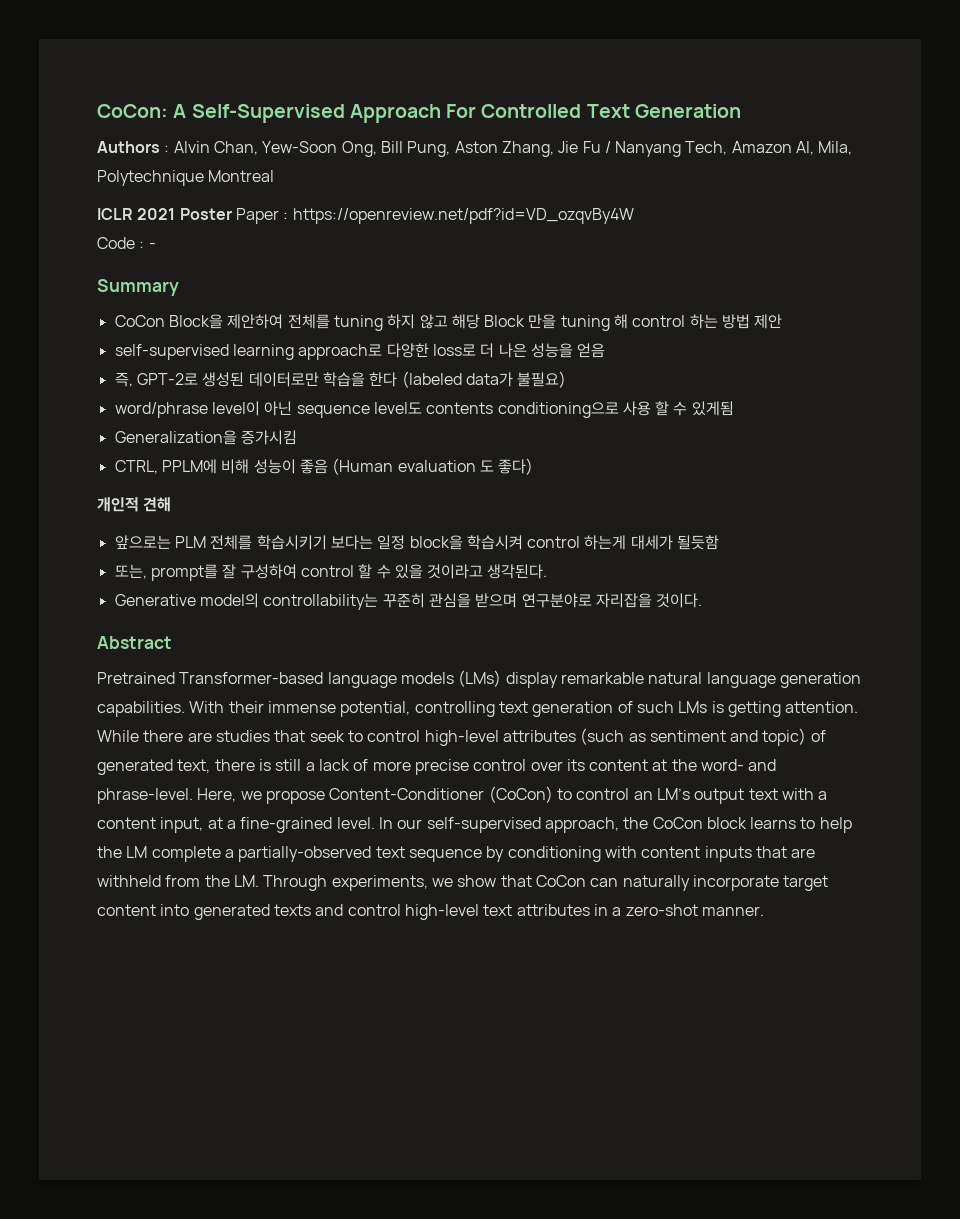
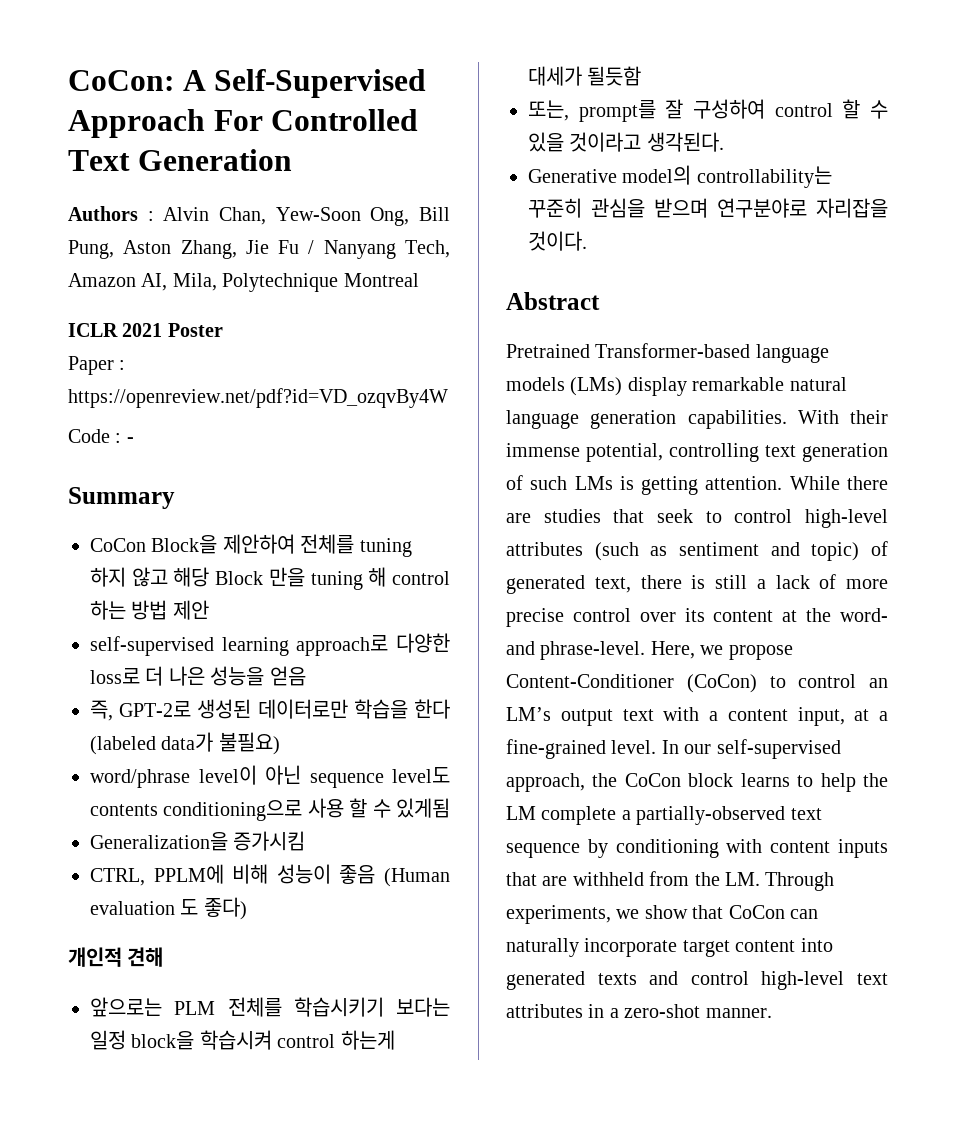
- ICLR 2021 Poster Paper : https://openreview.net/pdf?id=VD_ozqvBy4W
+ ICLR 2021 Poster
+ Paper : https://openreview.net/pdf?id=VD_ozqvBy4W

